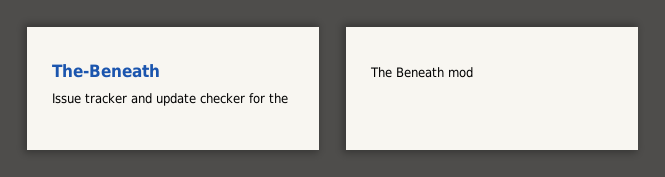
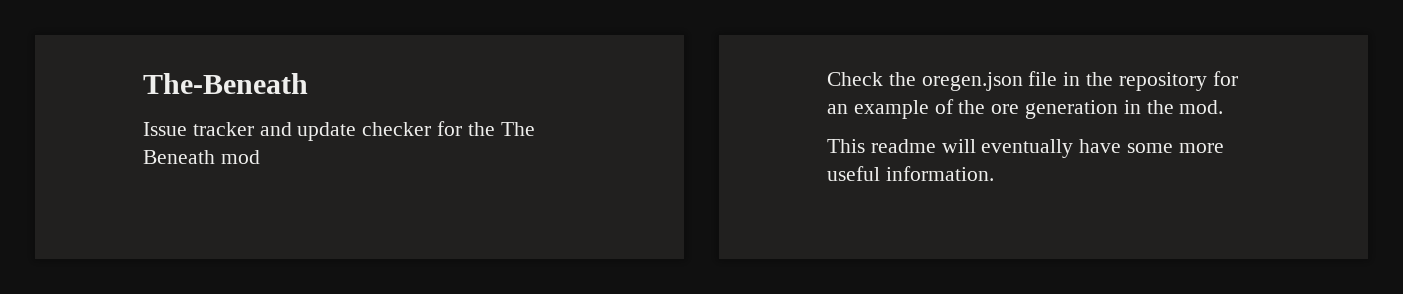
+ Check the oregen.json file in the repository for an example of the ore generation in the mod.
+ This readme will eventually have some more useful information.

